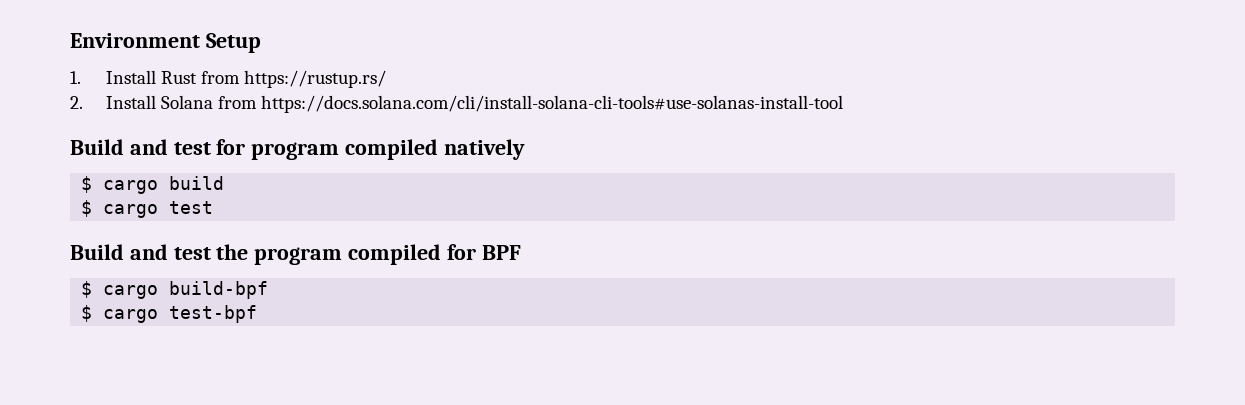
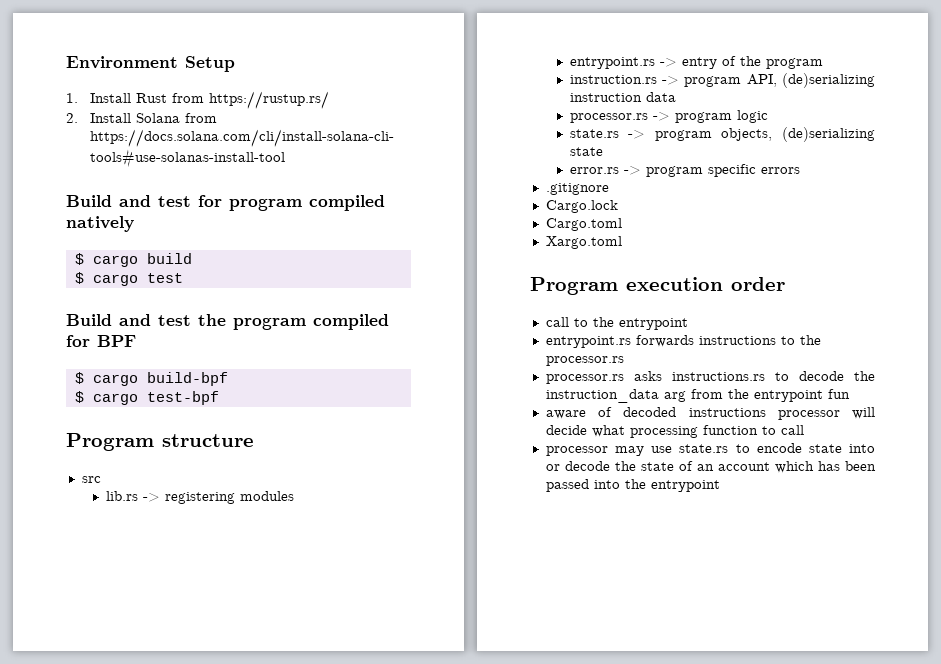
+ Program structure
+ src
+ lib.rs -> registering modules
+ entrypoint.rs -> entry of the program
+ instruction.rs -> program API, (de)serializing instruction data
+ processor.rs -> program logic
+ state.rs -> program objects, (de)serializing state
+ error.rs -> program specific errors
+ .gitignore
+ Cargo.lock
+ Cargo.toml
+ Xargo.toml
+ Program execution order
+ call to the entrypoint
+ entrypoint.rs forwards instructions to the processor.rs
+ processor.rs asks instructions.rs to decode the instruction_data arg from the entrypoint fun
+ aware of decoded instructions processor will decide what processing function to call
+ processor may use state.rs to encode state into or decode the state of an account which has been passed into the entrypoint

